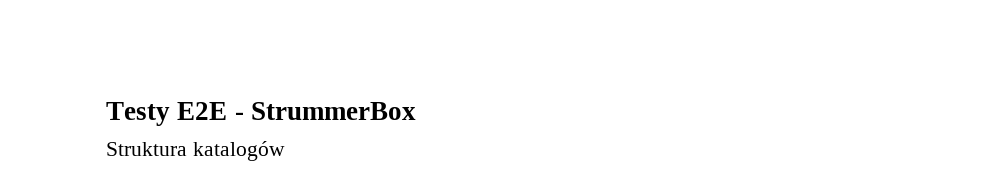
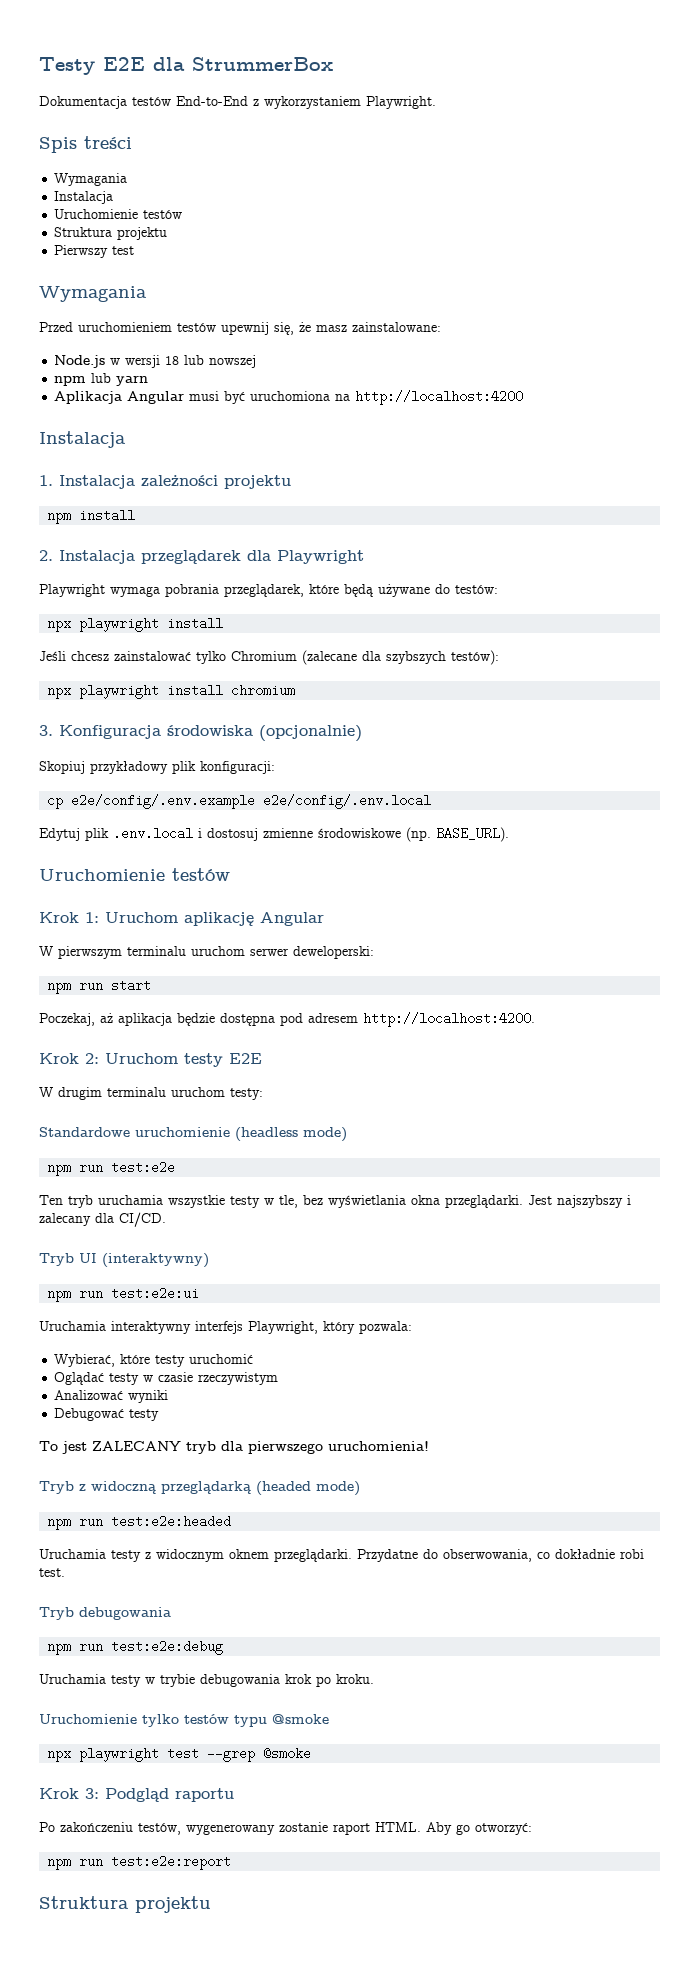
- Testy E2E - StrummerBox
+ Testy E2E dla StrummerBox
- Struktura katalogów
+ Dokumentacja testów End-to-End z wykorzystaniem Playwright.
+ Spis treści
+ Wymagania
+ Instalacja
+ Uruchomienie testów
+ Struktura projektu
+ Pierwszy test
+ Wymagania
+ Przed uruchomieniem testów upewnij się, że masz zainstalowane:
+ Node.js w wersji 18 lub nowszej
+ npm lub yarn
+ Aplikacja Angular musi być uruchomiona na http://localhost:4200
+ Instalacja
+ 1. Instalacja zależności projektu
+ npm install
+ 2. Instalacja przeglądarek dla Playwright
+ Playwright wymaga pobrania przeglądarek, które będą używane do testów:
+ npx playwright install
+ Jeśli chcesz zainstalować tylko Chromium (zalecane dla szybszych testów):
+ npx playwright install chromium
+ 3. Konfiguracja środowiska (opcjonalnie)
+ Skopiuj przykładowy plik konfiguracji:
+ cp e2e/config/.env.example e2e/config/.env.local
+ Edytuj plik .env.local i dostosuj zmienne środowiskowe (np. BASE_URL).
+ Uruchomienie testów
+ Krok 1: Uruchom aplikację Angular
+ W pierwszym terminalu uruchom serwer deweloperski:
+ npm run start
+ Poczekaj, aż aplikacja będzie dostępna pod adresem http://localhost:4200.
+ Krok 2: Uruchom testy E2E
+ W drugim terminalu uruchom testy:
+ Standardowe uruchomienie (headless mode)
+ npm run test:e2e
+ Ten tryb uruchamia wszystkie testy w tle, bez wyświetlania okna przeglądarki. Jest najszybszy i zalecany dla CI/CD.
+ Tryb UI (interaktywny)
+ npm run test:e2e:ui
+ Uruchamia interaktywny interfejs Playwright, który pozwala:
+ Wybierać, które testy uruchomić
+ Oglądać testy w czasie rzeczywistym
+ Analizować wyniki
+ Debugować testy
+ To jest ZALECANY tryb dla pierwszego uruchomienia!
+ Tryb z widoczną przeglądarką (headed mode)
+ npm run test:e2e:headed
+ Uruchamia testy z widocznym oknem przeglądarki. Przydatne do obserwowania, co dokładnie robi test.
+ Tryb debugowania
+ npm run test:e2e:debug
+ Uruchamia testy w trybie debugowania krok po kroku.
+ Uruchomienie tylko testów typu @smoke
+ npx playwright test --grep @smoke
+ Krok 3: Podgląd raportu
+ Po zakończeniu testów, wygenerowany zostanie raport HTML. Aby go otworzyć:
+ npm run test:e2e:report
+ Struktura projektu

